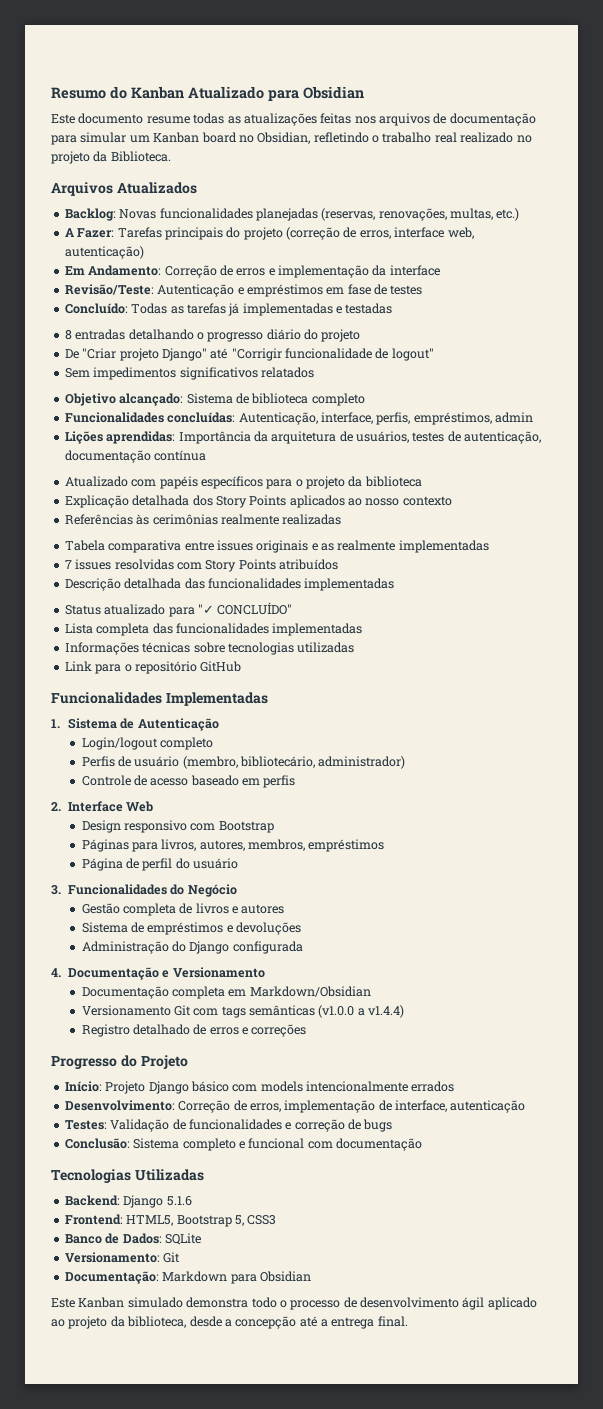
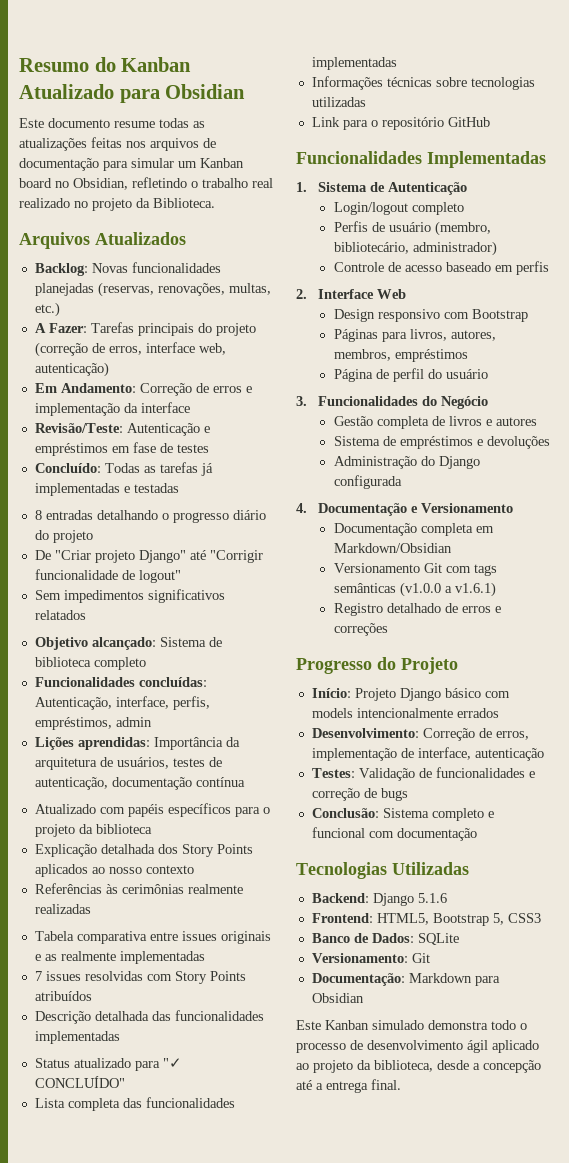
- Versionamento Git com tags semânticas (v1.0.0 a v1.4.4)
+ Versionamento Git com tags semânticas (v1.0.0 a v1.6.1)

